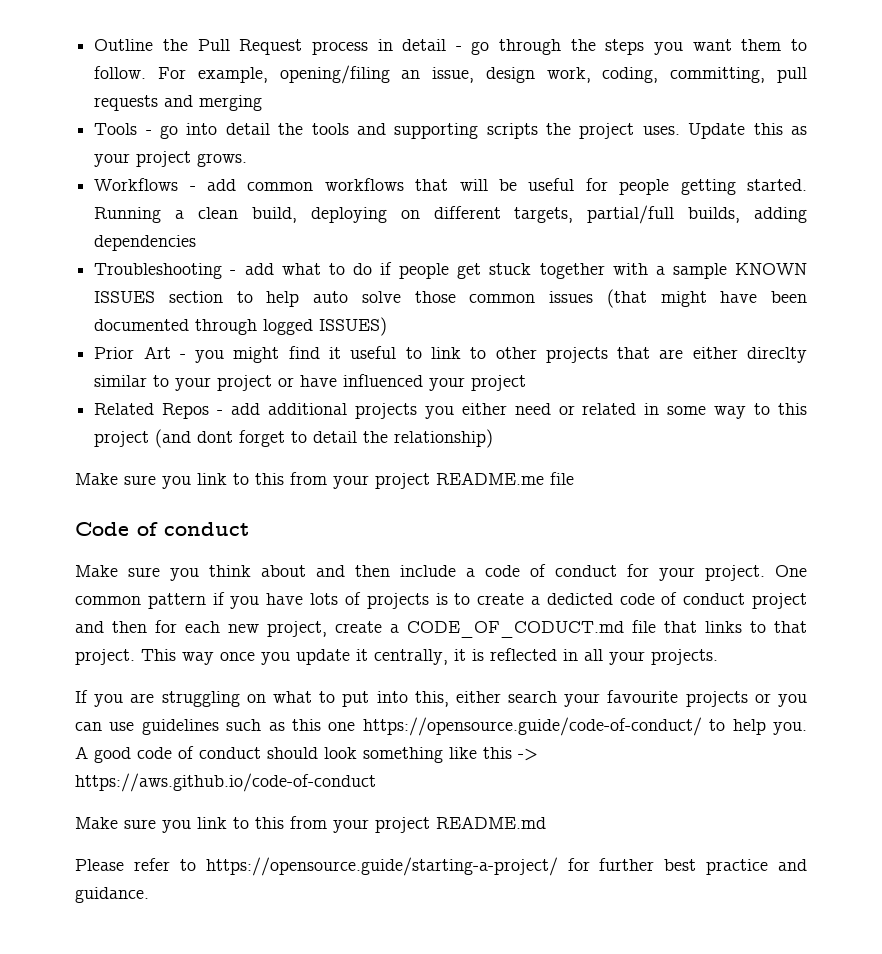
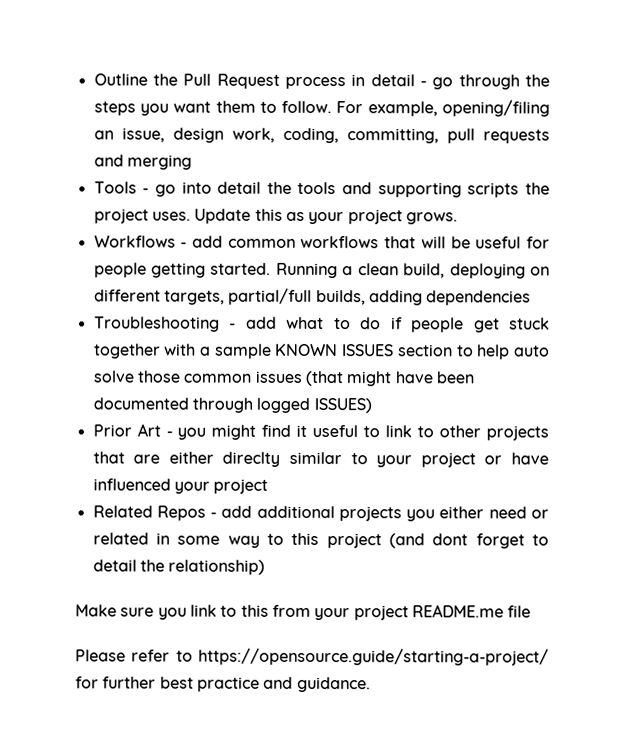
- Code of conduct
- Make sure you think about and then include a code of conduct for your project. One common pattern if you have lots of projects is to create a dedicted code of conduct project and then for each new project, create a CODE_OF_CODUCT.md file that links to that project. This way once you update it centrally, it is reflected in all your projects.
- If you are struggling on what to put into this, either search your favourite projects or you can use guidelines such as this one https://opensource.guide/code-of-conduct/ to help you. A good code of conduct should look something like this -> https://aws.github.io/code-of-conduct
- Make sure you link to this from your project README.md

